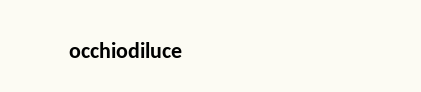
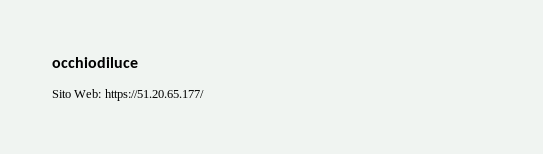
+ Sito Web: https://51.20.65.177/

